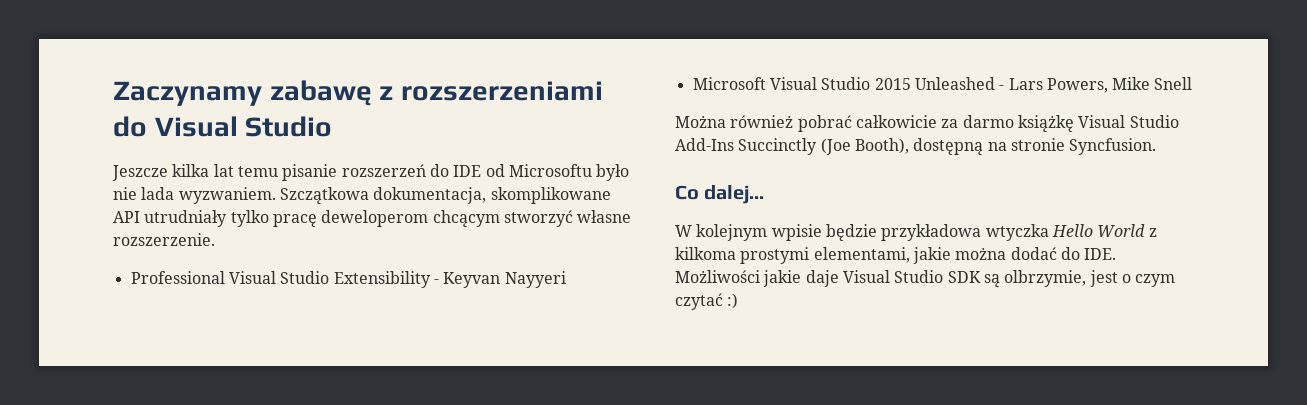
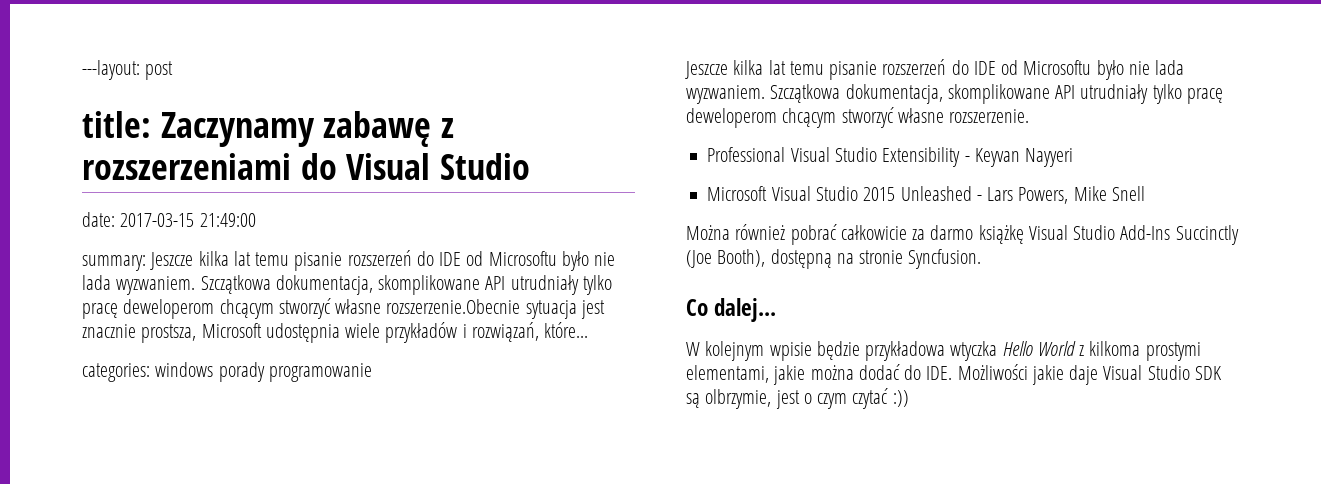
- Zaczynamy zabawę z rozszerzeniami do Visual Studio
+ ---layout: post
+ title: Zaczynamy zabawę z rozszerzeniami do Visual Studio
+ date: 2017-03-15 21:49:00
+ summary: Jeszcze kilka lat temu pisanie rozszerzeń do IDE od Microsoftu było nie lada wyzwaniem. Szczątkowa dokumentacja, skomplikowane API utrudniały tylko pracę deweloperom chcącym stworzyć własne rozszerzenie.Obecnie sytuacja jest znacznie prostsza, Microsoft udostępnia wiele przykładów i rozwiązań, które...
+ categories: windows porady programowanie
- W kolejnym wpisie będzie przykładowa wtyczka Hello World z kilkoma prostymi elementami, jakie można dodać do IDE. Możliwości jakie daje Visual Studio SDK są olbrzymie, jest o czym czytać :)
+ W kolejnym wpisie będzie przykładowa wtyczka Hello World z kilkoma prostymi elementami, jakie można dodać do IDE. Możliwości jakie daje Visual Studio SDK są olbrzymie, jest o czym czytać :))

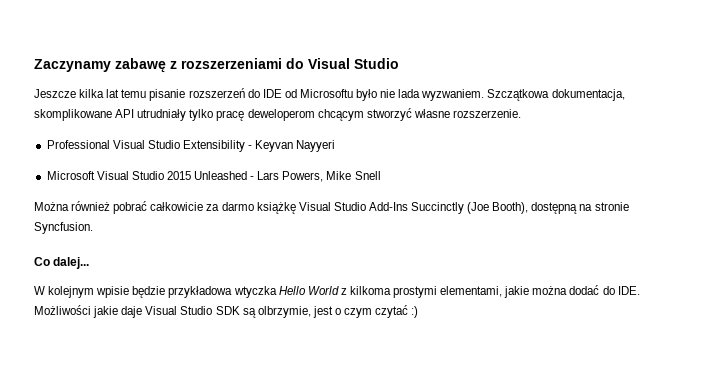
- ---layout: post
- title: Zaczynamy zabawę z rozszerzeniami do Visual Studio
+ Zaczynamy zabawę z rozszerzeniami do Visual Studio
- date: 2017-03-15 21:49:00
- summary: Jeszcze kilka lat temu pisanie rozszerzeń do IDE od Microsoftu było nie lada wyzwaniem. Szczątkowa dokumentacja, skomplikowane API utrudniały tylko pracę deweloperom chcącym stworzyć własne rozszerzenie.Obecnie sytuacja jest znacznie prostsza, Microsoft udostępnia wiele przykładów i rozwiązań, które...
- categories: windows porady programowanie
- W kolejnym wpisie będzie przykładowa wtyczka Hello World z kilkoma prostymi elementami, jakie można dodać do IDE. Możliwości jakie daje Visual Studio SDK są olbrzymie, jest o czym czytać :))
+ W kolejnym wpisie będzie przykładowa wtyczka Hello World z kilkoma prostymi elementami, jakie można dodać do IDE. Możliwości jakie daje Visual Studio SDK są olbrzymie, jest o czym czytać :)

